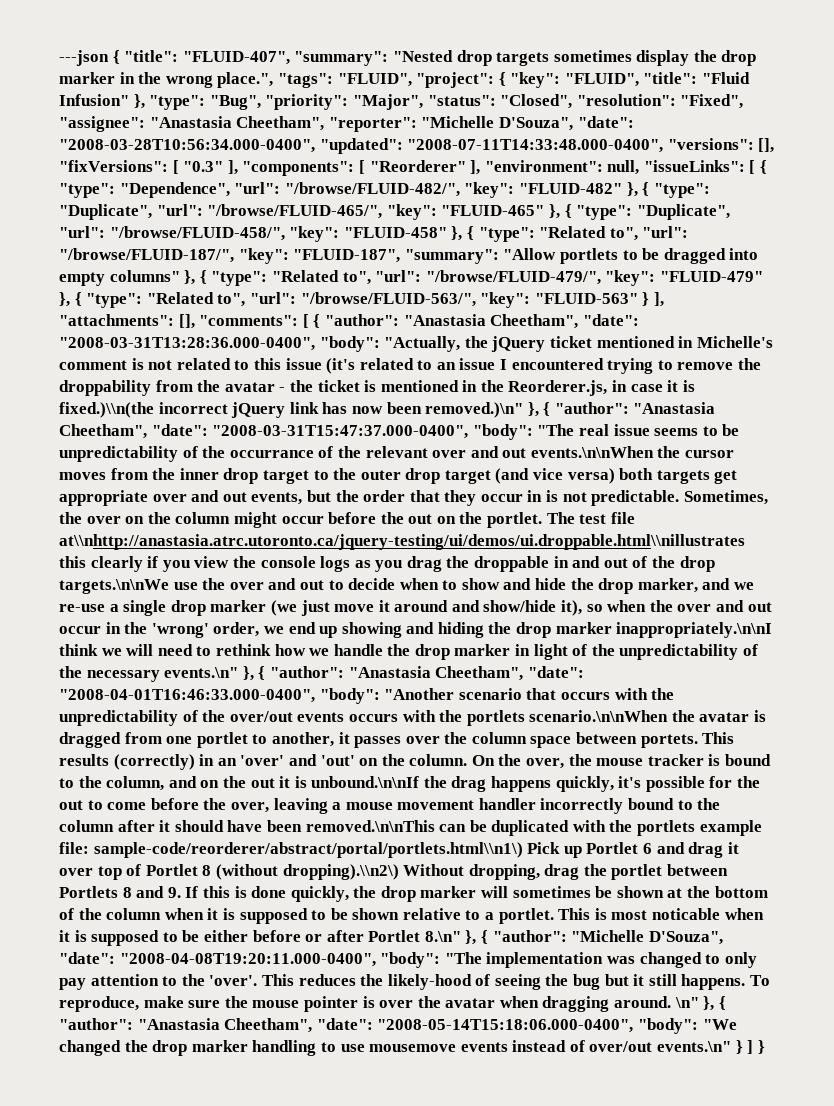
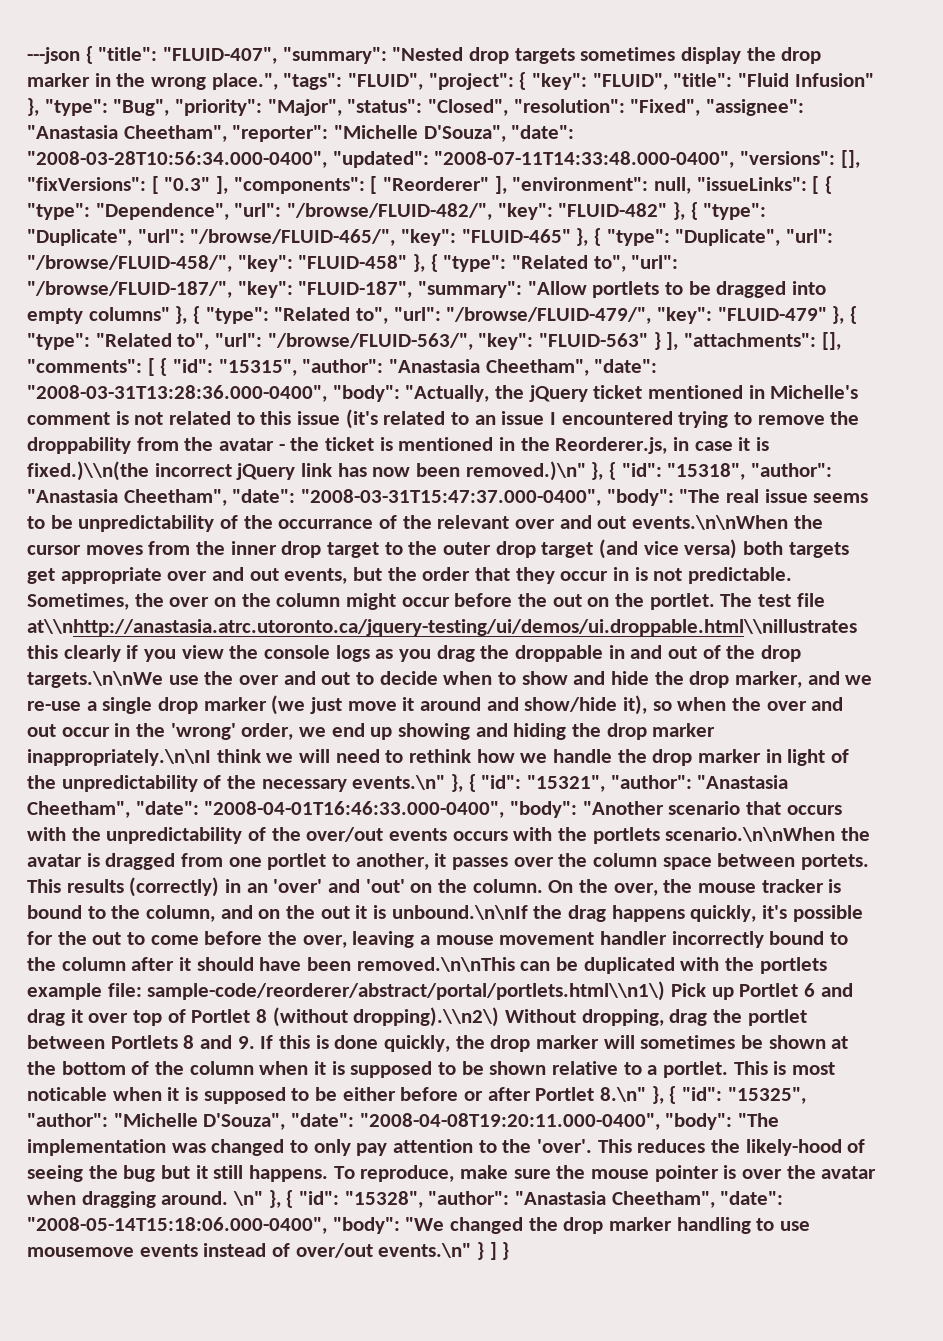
- [ { "author":
+ [ { "id": "15315", "author":
- "Actually, the jQuery ticket mentioned in Michelle's comment is not related to this issue (it's related to an issue I encountered trying to remove the droppability from the avatar - the ticket is mentioned in the Reorderer.js, in case it is fixed.)\\n(the incorrect jQuery link has now been removed.)\n" }, { "author":
+ "Actually, the jQuery ticket mentioned in Michelle's comment is not related to this issue (it's related to an issue I encountered trying to remove the droppability from the avatar - the ticket is mentioned in the Reorderer.js, in case it is fixed.)\\n(the incorrect jQuery link has now been removed.)\n" }, { "id": "15318", "author":
- The test file at\\nhttp://anastasia.atrc.utoronto.ca/jquery-testing/ui/demos/ui.droppable.html\\nillustrates this clearly if you view the console logs as you drag the droppable in and out of the drop targets.\n\nWe use the over and out to decide when to show and hide the drop marker, and we re-use a single drop marker (we just move it around and show/hide it), so when the over and out occur in the 'wrong' order, we end up showing and hiding the drop marker inappropriately.\n\nI think we will need to rethink how we handle the drop marker in light of the unpredictability of the necessary events.\n" }, { "author":
+ The test file at\\nhttp://anastasia.atrc.utoronto.ca/jquery-testing/ui/demos/ui.droppable.html\\nillustrates this clearly if you view the console logs as you drag the droppable in and out of the drop targets.\n\nWe use the over and out to decide when to show and hide the drop marker, and we re-use a single drop marker (we just move it around and show/hide it), so when the over and out occur in the 'wrong' order, we end up showing and hiding the drop marker inappropriately.\n\nI think we will need to rethink how we handle the drop marker in light of the unpredictability of the necessary events.\n" }, { "id": "15321", "author":
- This is most noticable when it is supposed to be either before or after Portlet 8.\n" }, { "author": "Michelle D'Souza", "date": "2008-04-08T19:20:11.000-0400", "body": "The implementation was changed to only pay attention to the 'over'.
+ This is most noticable when it is supposed to be either before or after Portlet 8.\n" }, { "id": "15325", "author": "Michelle D'Souza", "date": "2008-04-08T19:20:11.000-0400", "body": "The implementation was changed to only pay attention to the 'over'.
- \n" }, { "author": "Anastasia Cheetham", "date": "2008-05-14T15:18:06.000-0400", "body": "We changed the drop marker handling to use mousemove events instead of over/out events.\n" } ] }
+ \n" }, { "id": "15328", "author": "Anastasia Cheetham", "date": "2008-05-14T15:18:06.000-0400", "body": "We changed the drop marker handling to use mousemove events instead of over/out events.\n" } ] }

